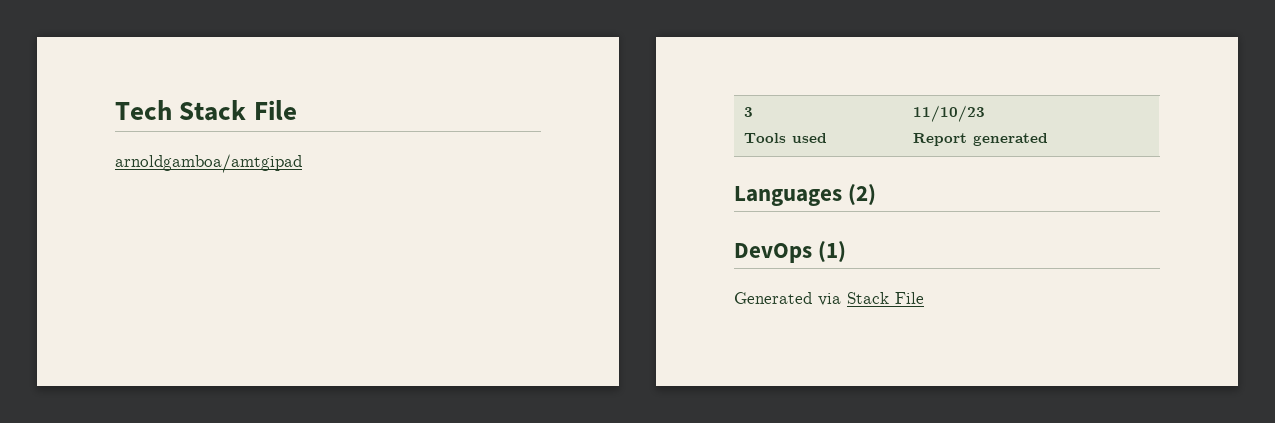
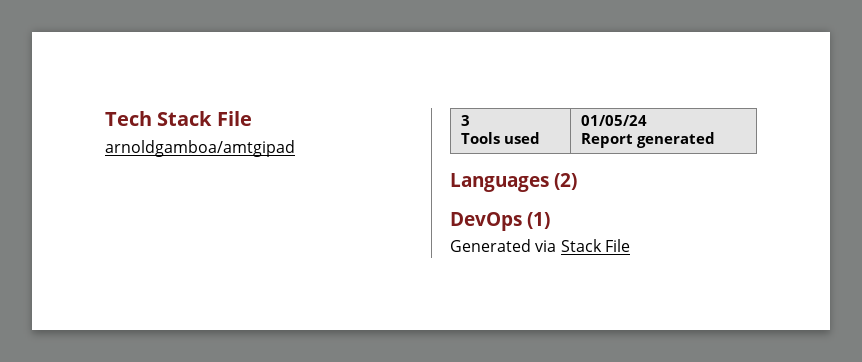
  3
- Tools used | 11/10/23
+ Tools used | 01/05/24

